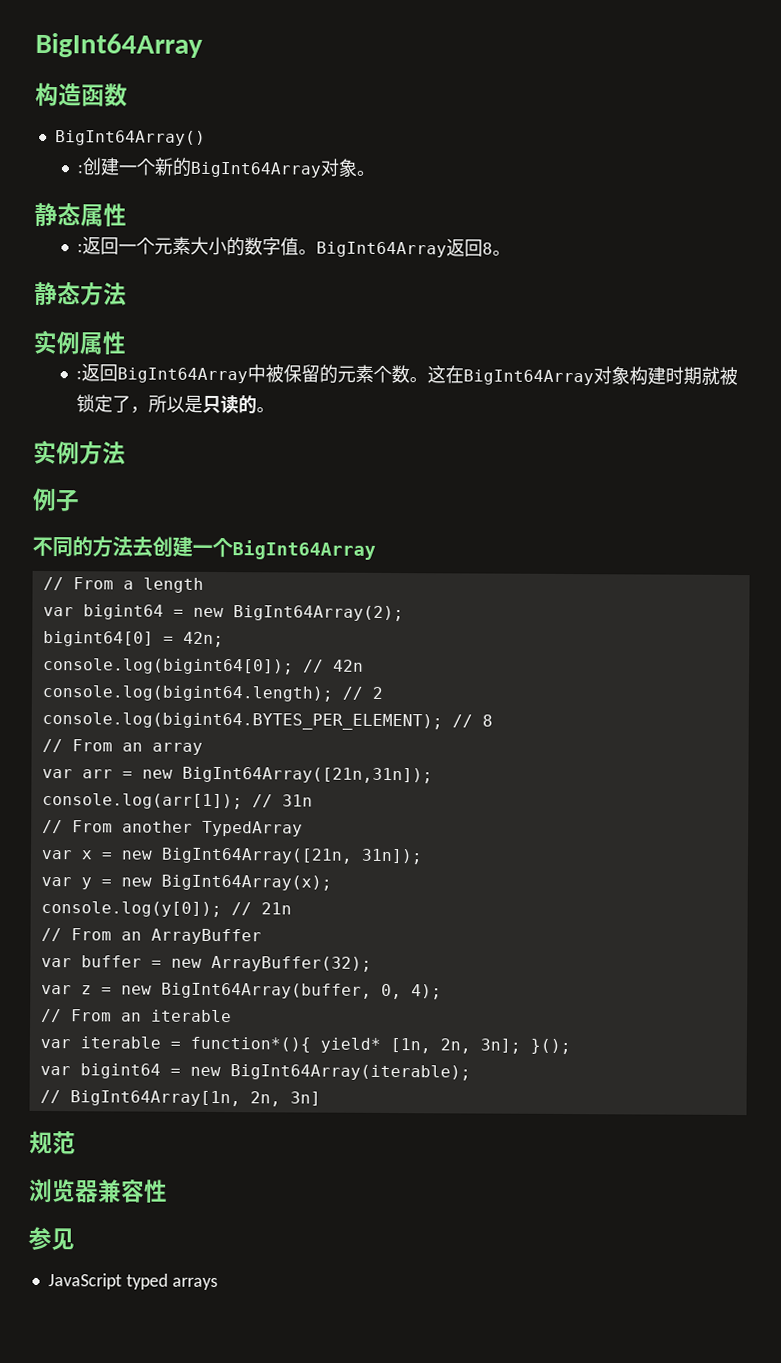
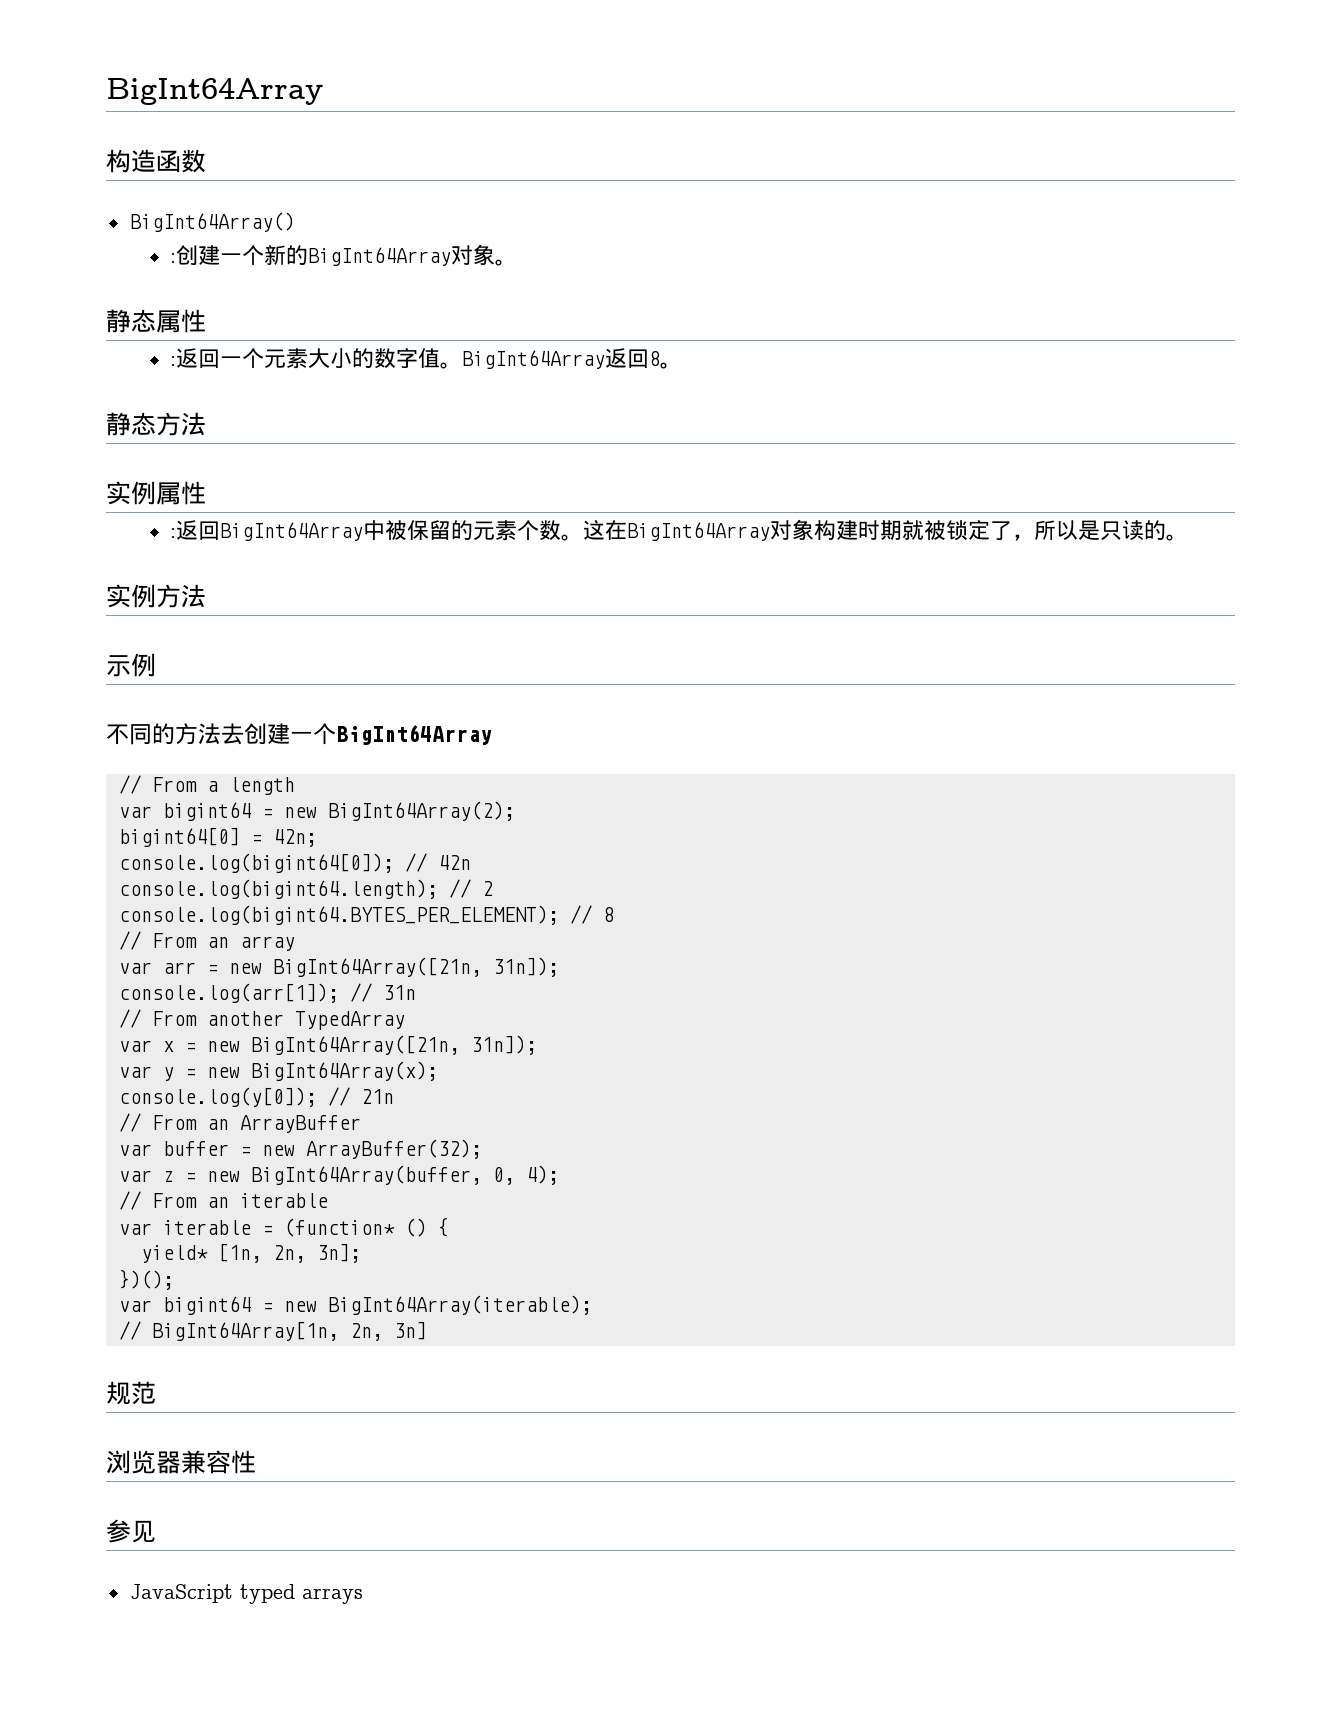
- 例子
+ 示例
- var arr = new BigInt64Array([21n,31n]);
+ var arr = new BigInt64Array([21n, 31n]);
- var iterable = function*(){ yield* [1n, 2n, 3n]; }();
+ var iterable = (function* () {
+ yield* [1n, 2n, 3n];
+ })();

